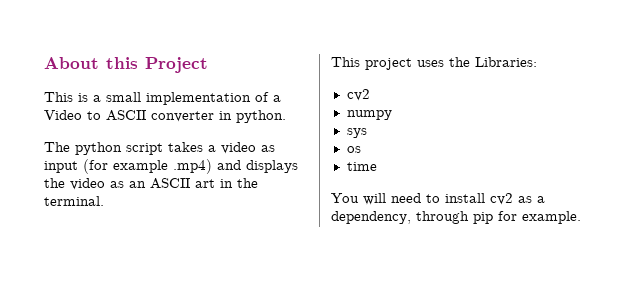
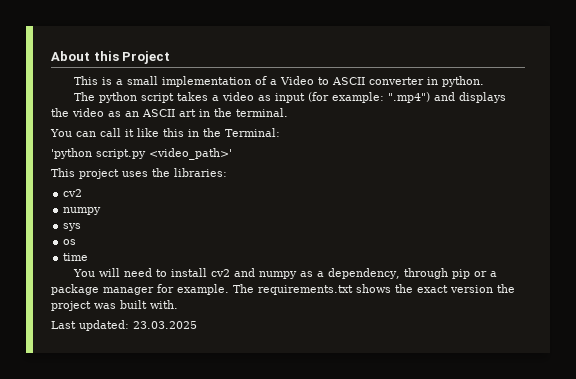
- The python script takes a video as input (for example .mp4) and displays the video as an ASCII art in the terminal.
+ The python script takes a video as input (for example: ".mp4") and displays the video as an ASCII art in the terminal.
+ You can call it like this in the Terminal:
+ 'python script.py <video_path>'
- This project uses the Libraries:
+ This project uses the libraries:
- You will need to install cv2 as a dependency, through pip for example.
+ You will need to install cv2 and numpy as a dependency, through pip or a package manager for example. The requirements.txt shows the exact version the project was built with.
+ Last updated: 23.03.2025

